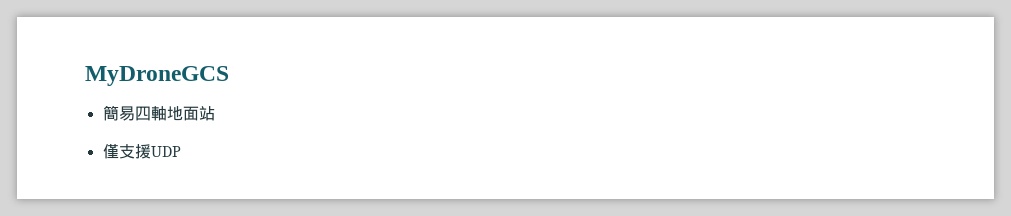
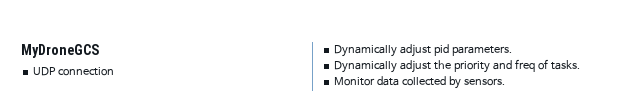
- 簡易四軸地面站
- 僅支援UDP
+ UDP connection
+ Dynamically adjust pid parameters.
+ Dynamically adjust the priority and freq of tasks.
+ Monitor data collected by sensors.

